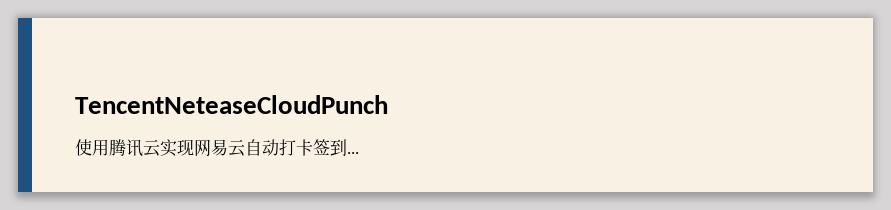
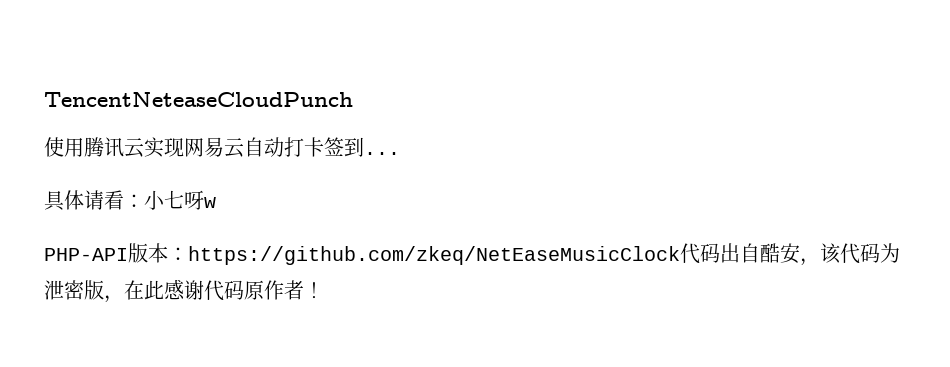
+ 具体请看：小七呀w
+ PHP-API版本：https://github.com/zkeq/NetEaseMusicClock代码出自酷安，该代码为泄密版，在此感谢代码原作者！

